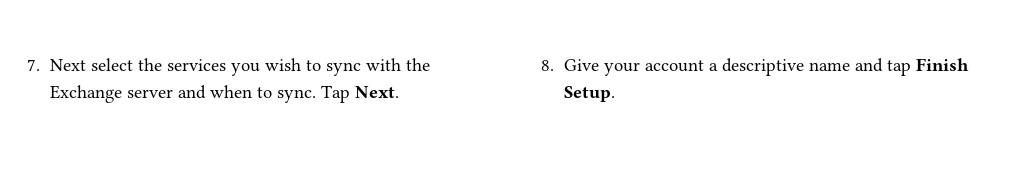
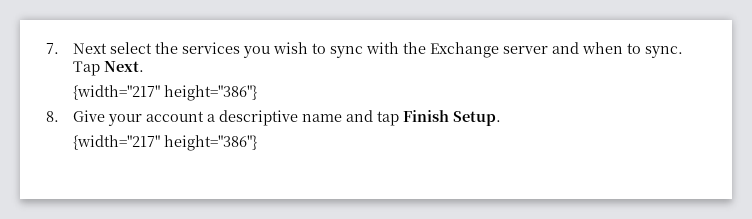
  Tap Next.
+ {width="217" height="386"}
  8. Give your account a descriptive name and tap Finish Setup.
+ {width="217" height="386"}

